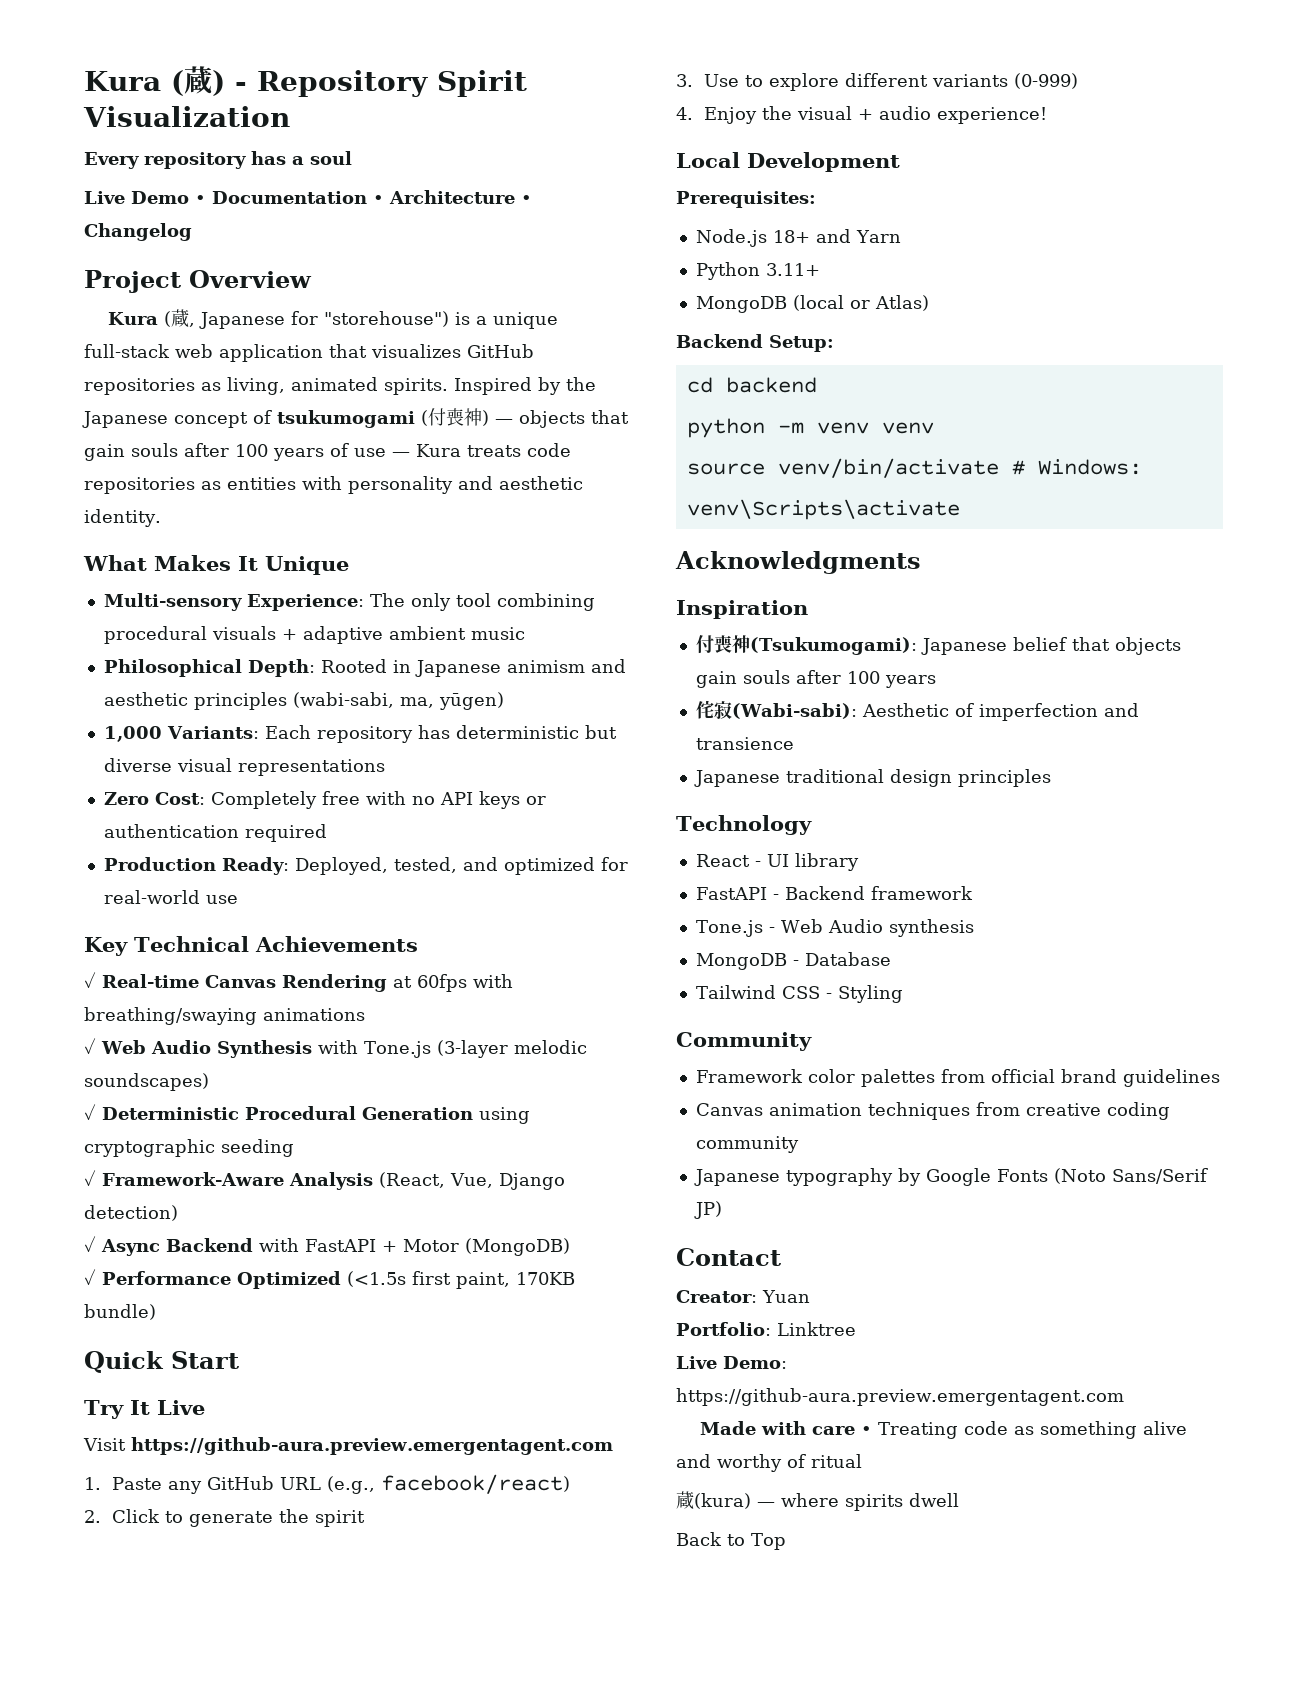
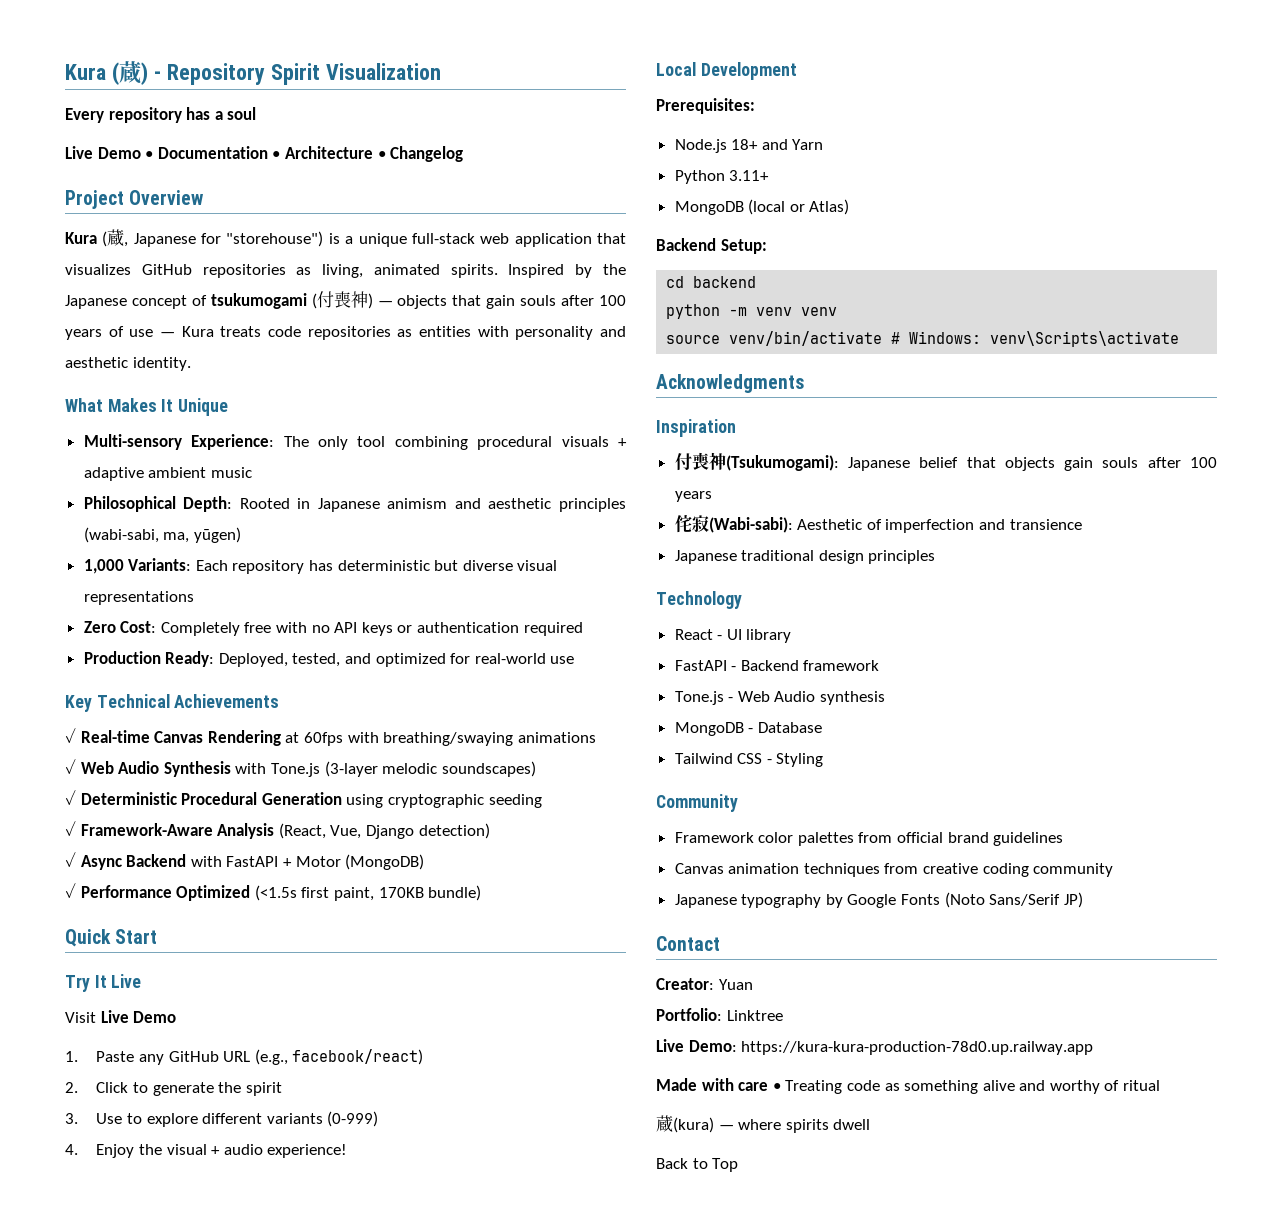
- Visit https://github-aura.preview.emergentagent.com
+ Visit Live Demo
- Live Demo: https://github-aura.preview.emergentagent.com
+ Live Demo: https://kura-kura-production-78d0.up.railway.app

